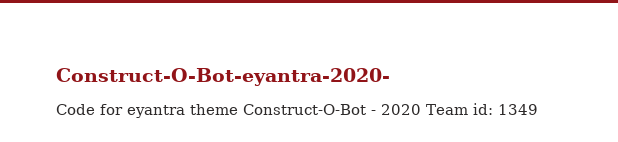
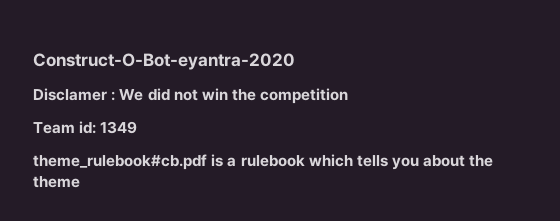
- Construct-O-Bot-eyantra-2020-
- Code for eyantra theme Construct-O-Bot - 2020 Team id: 1349
+ Construct-O-Bot-eyantra-2020
+ Disclamer : We did not win the competition
+ Team id: 1349
+ theme_rulebook#cb.pdf is a rulebook which tells you about the theme

